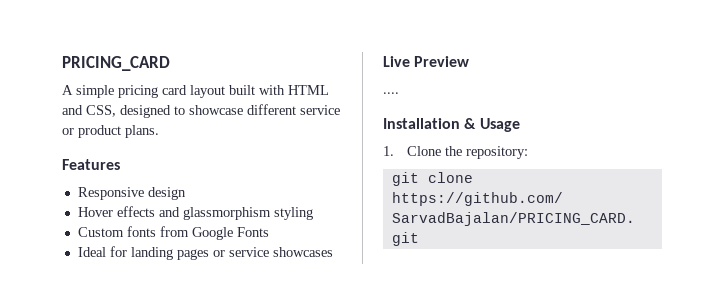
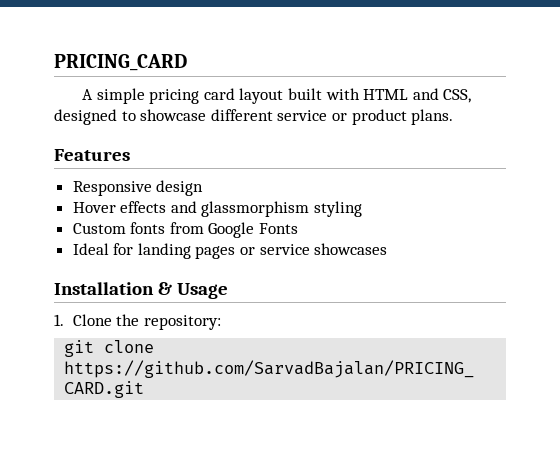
- Live Preview
- ....

